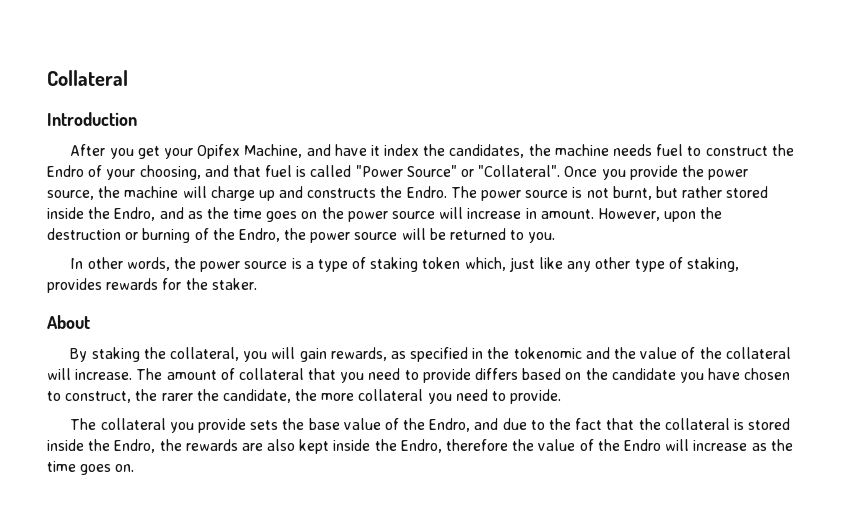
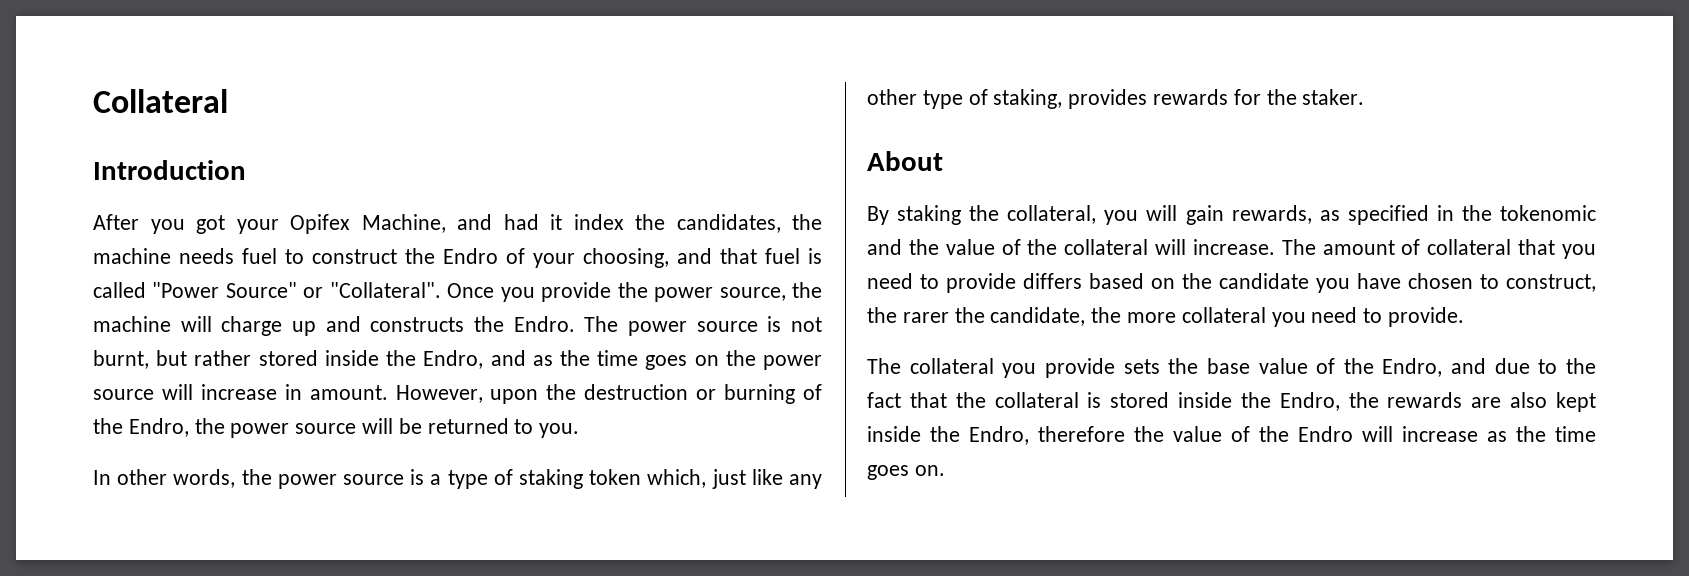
- After you get your Opifex Machine, and have it index the candidates, the machine needs fuel to construct the Endro of your choosing, and that fuel is called "Power Source" or "Collateral".
+ After you got your Opifex Machine, and had it index the candidates, the machine needs fuel to construct the Endro of your choosing, and that fuel is called "Power Source" or "Collateral".

